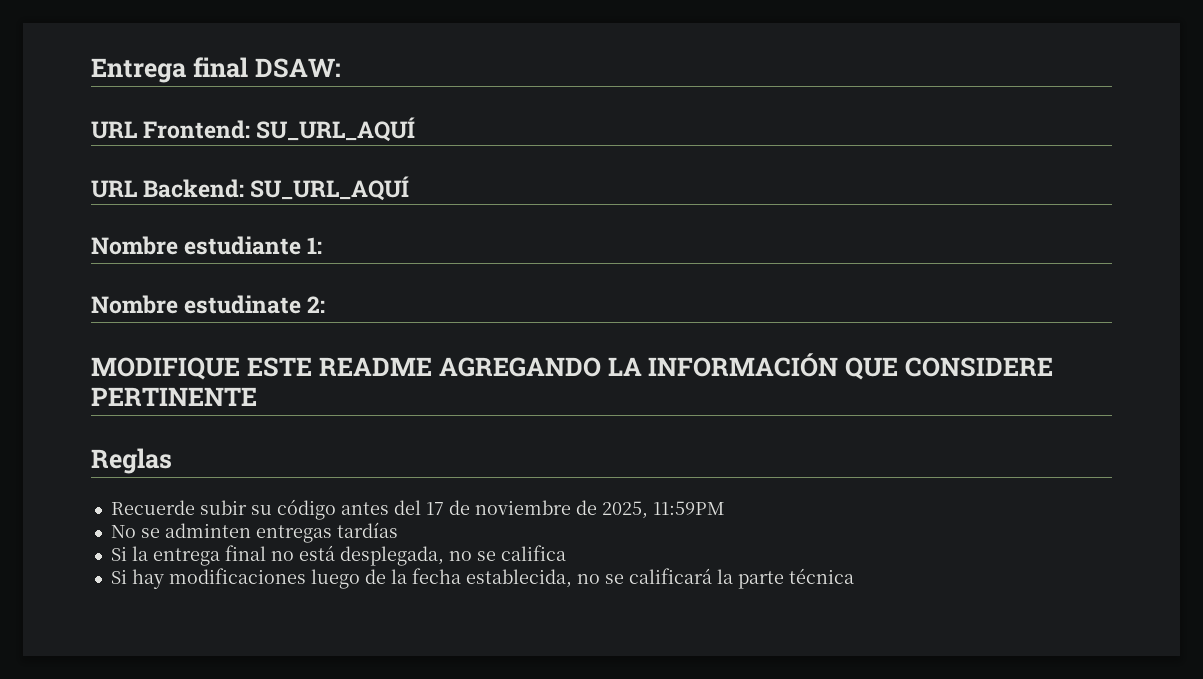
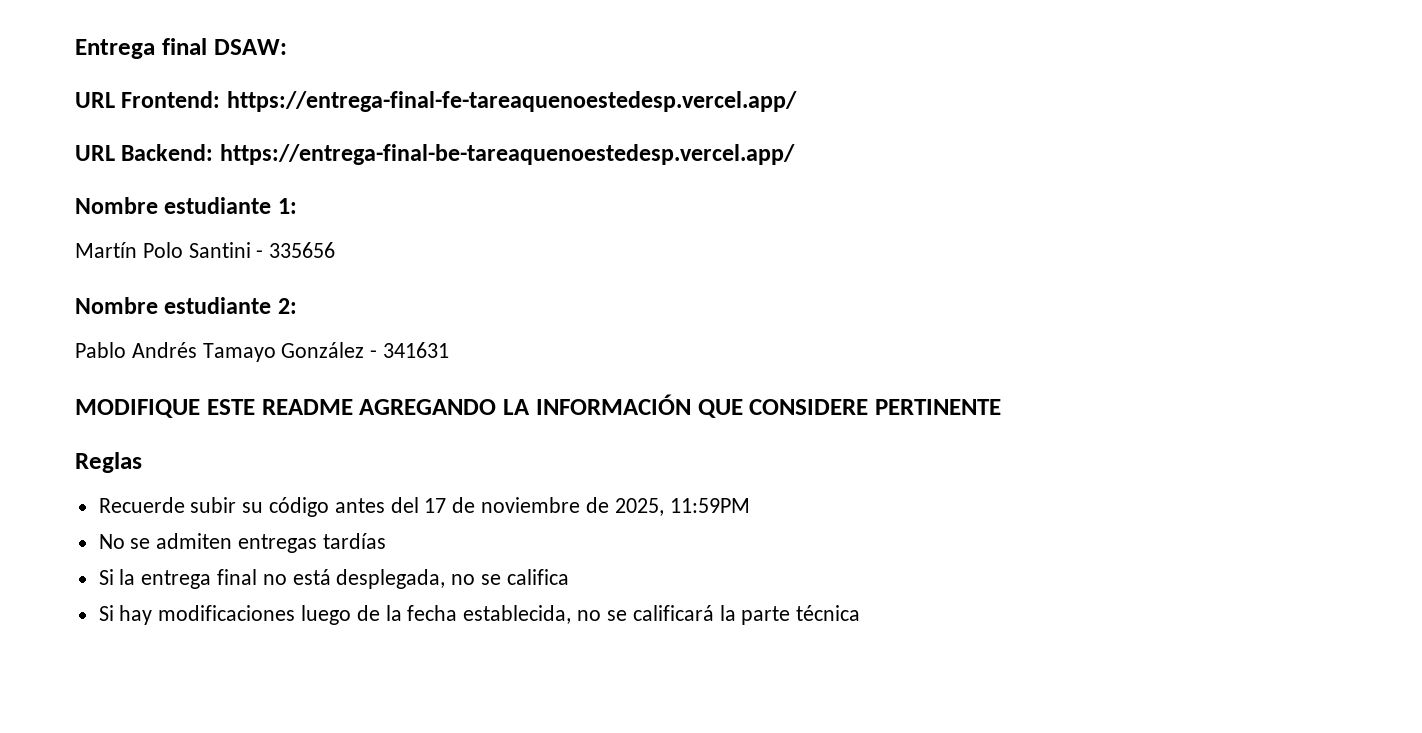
- URL Frontend: SU_URL_AQUÍ
+ URL Frontend: https://entrega-final-fe-tareaquenoestedesp.vercel.app/
- URL Backend: SU_URL_AQUÍ
+ URL Backend: https://entrega-final-be-tareaquenoestedesp.vercel.app/
- Nombre estudinate 2:
+ Martín Polo Santini - 335656
+ Nombre estudiante 2:
+ Pablo Andrés Tamayo González - 341631
- No se adminten entregas tardías
+ No se admiten entregas tardías

